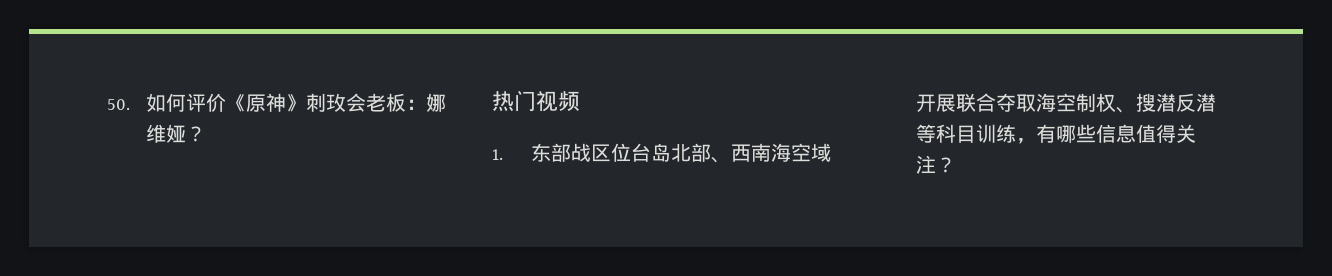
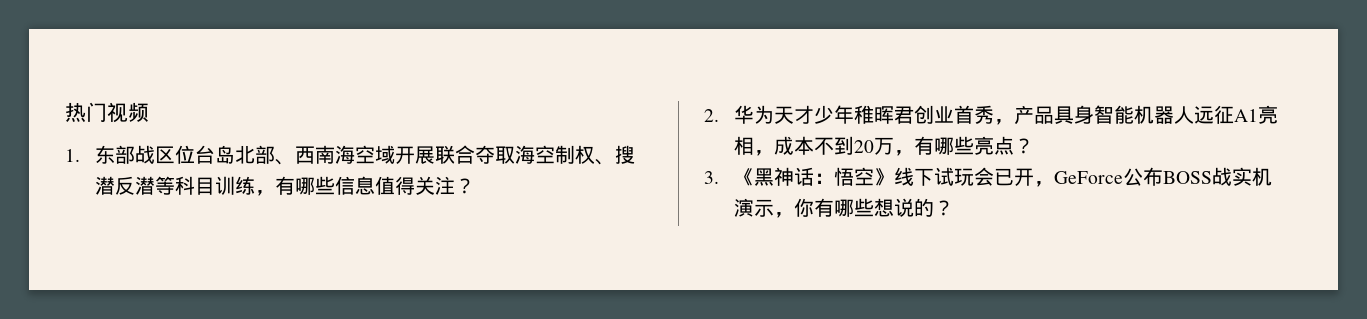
- 50.如何评价《原神》刺玫会老板：娜维娅？
+ 2.华为天才少年稚晖君创业首秀，产品具身智能机器人远征A1亮相，成本不到20万，有哪些亮点？
+ 3.《黑神话：悟空》线下试玩会已开，GeForce公布BOSS战实机演示，你有哪些想说的？

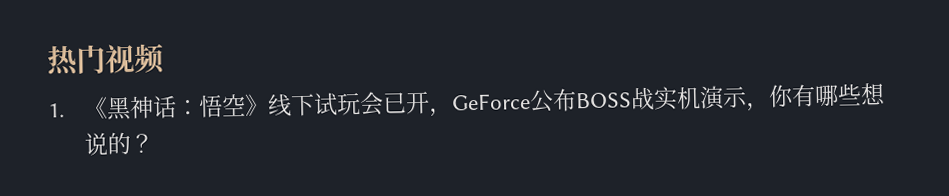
- 1.东部战区位台岛北部、西南海空域开展联合夺取海空制权、搜潜反潜等科目训练，有哪些信息值得关注？
- 2.华为天才少年稚晖君创业首秀，产品具身智能机器人远征A1亮相，成本不到20万，有哪些亮点？
- 3.《黑神话：悟空》线下试玩会已开，GeForce公布BOSS战实机演示，你有哪些想说的？
+ 1.《黑神话：悟空》线下试玩会已开，GeForce公布BOSS战实机演示，你有哪些想说的？

